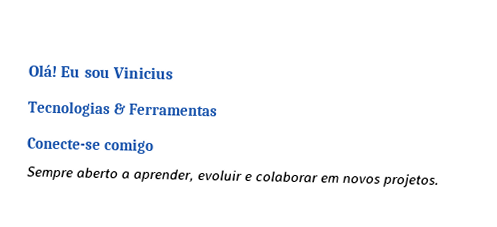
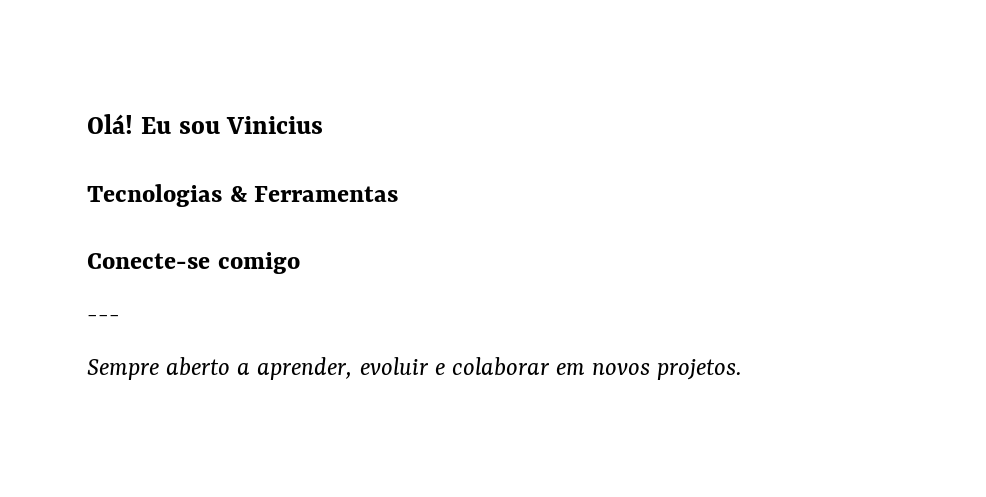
+ ---

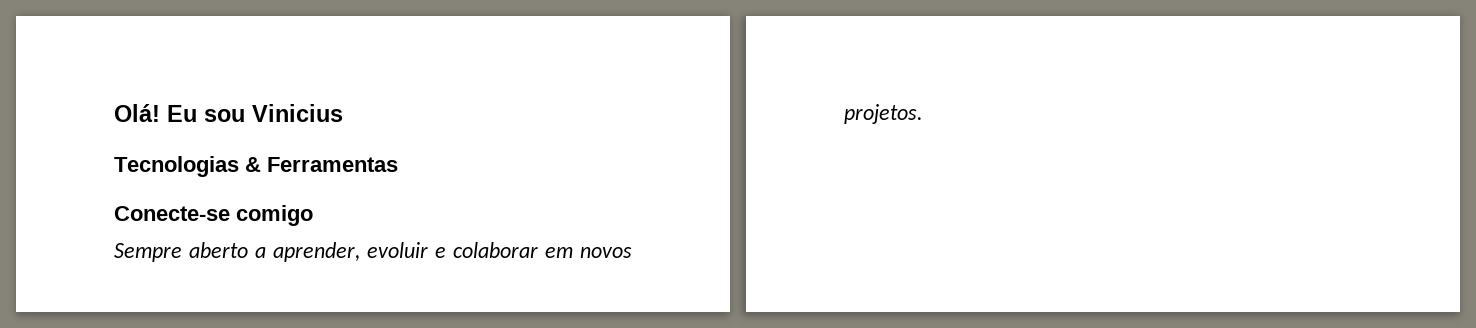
- ---

